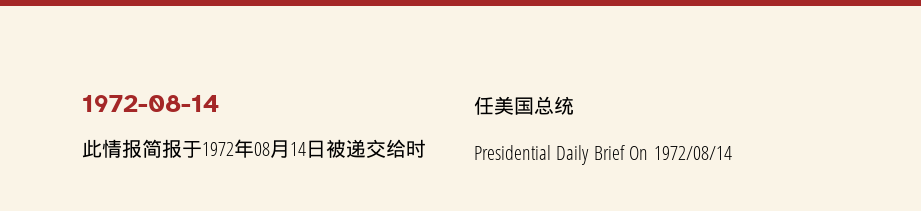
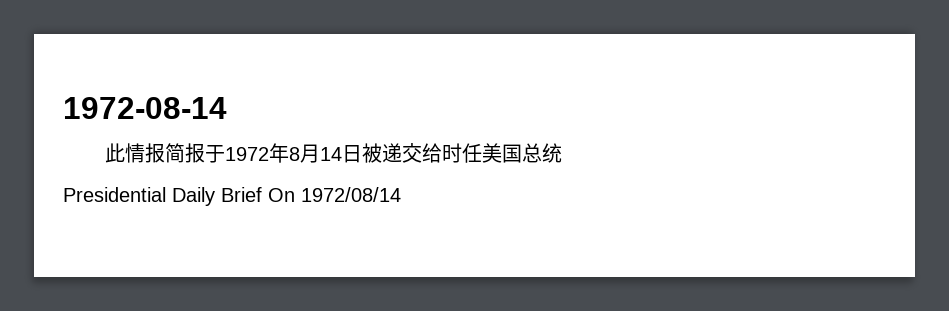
- 此情报简报于1972年08月14日被递交给时任美国总统
+ 此情报简报于1972年8月14日被递交给时任美国总统

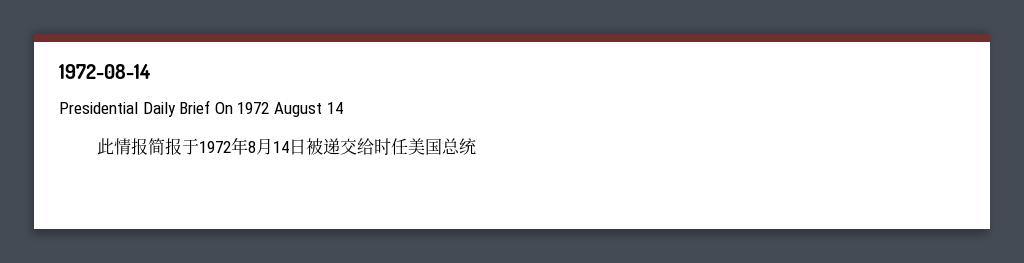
+ Presidential Daily Brief On 1972 August 14
- Presidential Daily Brief On 1972/08/14

